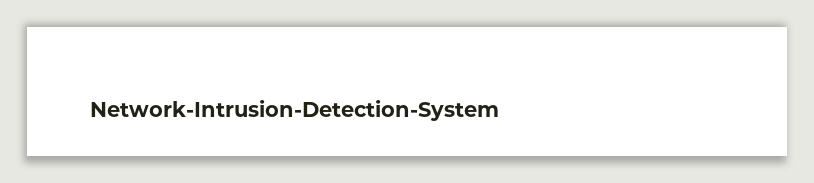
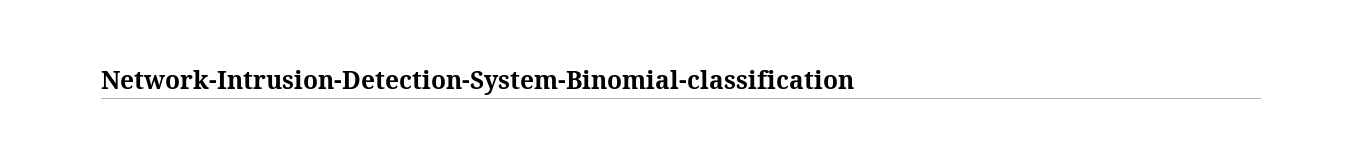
- Network-Intrusion-Detection-System
+ Network-Intrusion-Detection-System-Binomial-classification

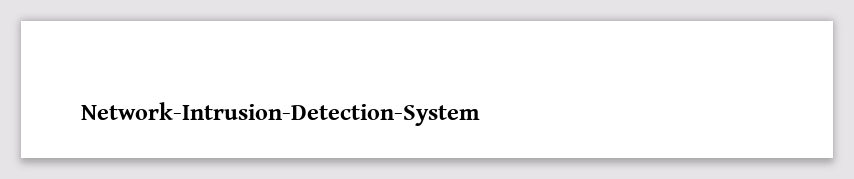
- Network-Intrusion-Detection-System-Binomial-classification
+ Network-Intrusion-Detection-System

